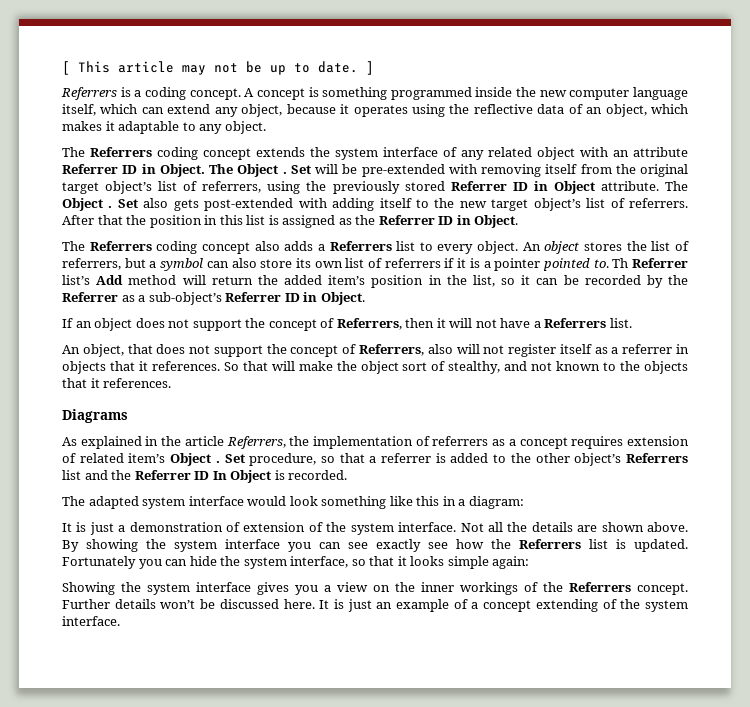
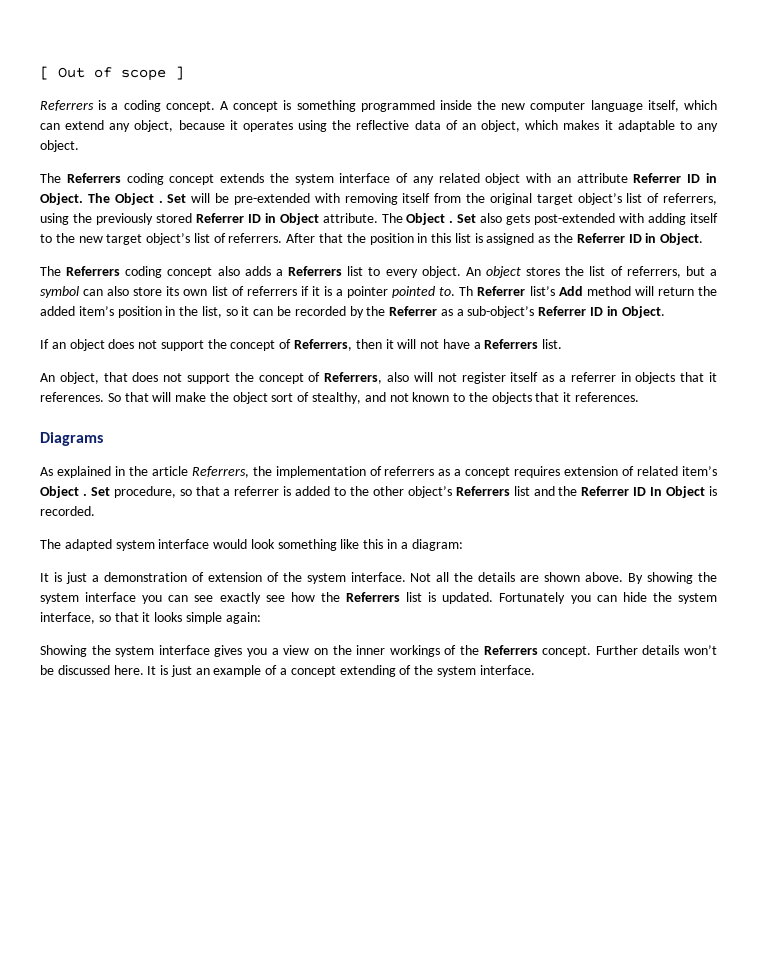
- [ This article may not be up to date. ]
+ [ Out of scope ]

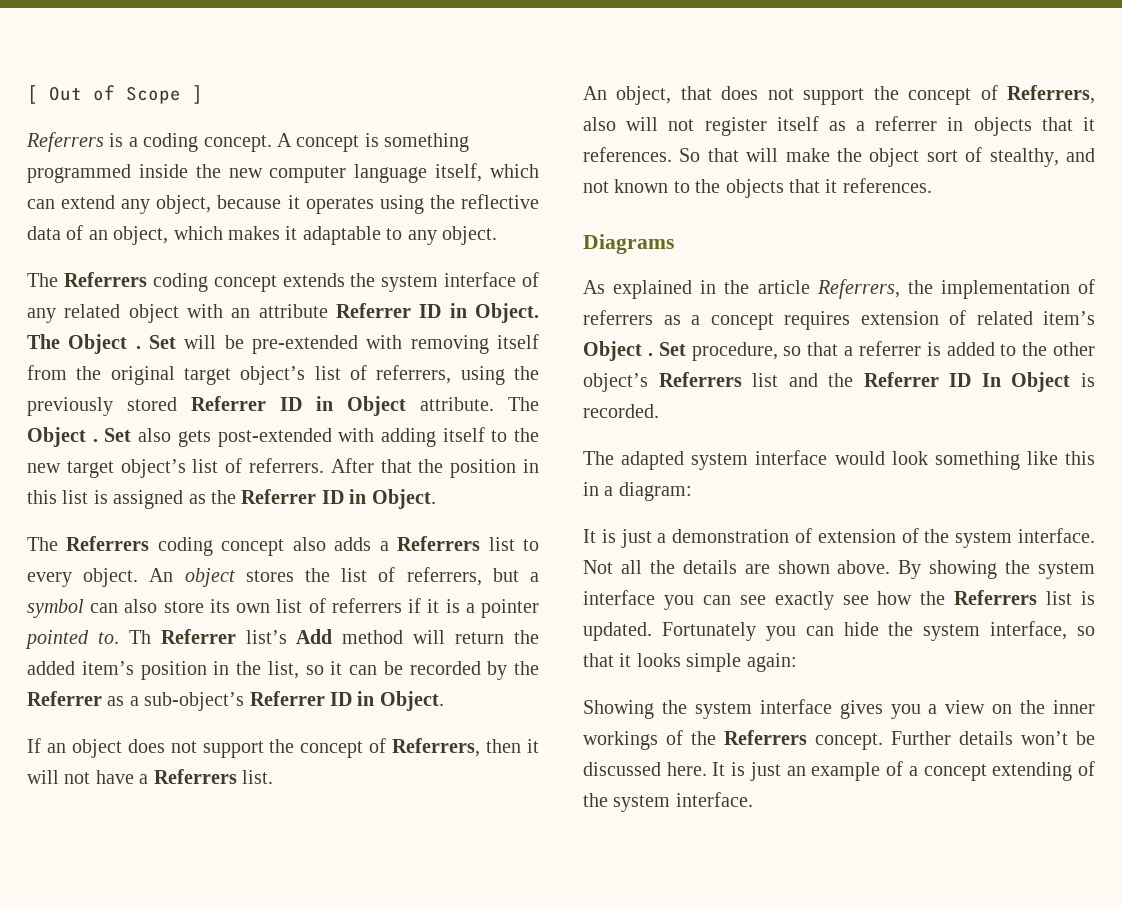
- [ Out of scope ]
+ [ Out of Scope ]

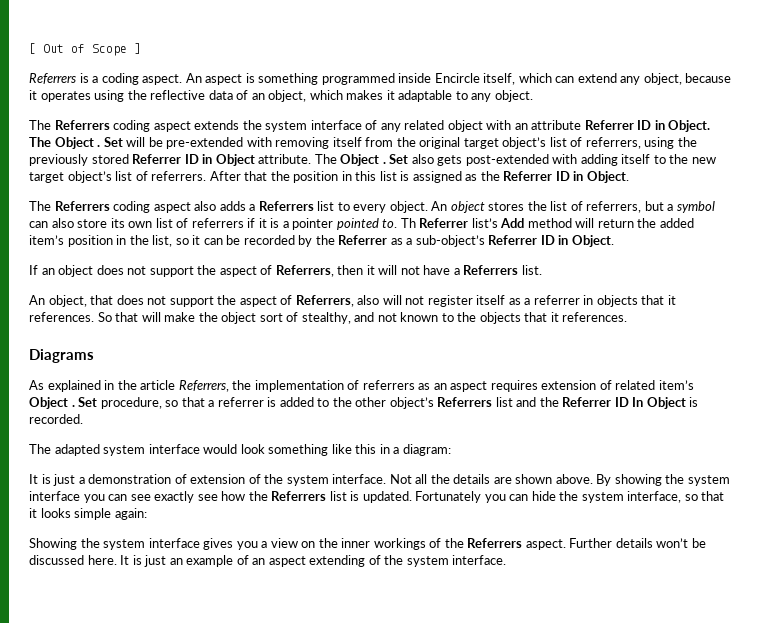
- Referrers is a coding concept. A concept is something programmed inside the new computer language itself, which can extend any object, because it operates using the reflective data of an object, which makes it adaptable to any object.
+ Referrers is a coding aspect. An aspect is something programmed inside Encircle itself, which can extend any object, because it operates using the reflective data of an object, which makes it adaptable to any object.
- The Referrers coding concept extends the system interface of any related object with an attribute Referrer ID in Object.
+ The Referrers coding aspect extends the system interface of any related object with an attribute Referrer ID in Object.
- The Referrers coding concept also adds a Referrers list to every object.
+ The Referrers coding aspect also adds a Referrers list to every object.
- If an object does not support the concept of Referrers, then it will not have a Referrers list.
+ If an object does not support the aspect of Referrers, then it will not have a Referrers list.
- An object, that does not support the concept of Referrers, also will not register itself as a referrer in objects that it references.
+ An object, that does not support the aspect of Referrers, also will not register itself as a referrer in objects that it references.
- As explained in the article Referrers, the implementation of referrers as a concept requires extension of related item’s Object .
+ As explained in the article Referrers, the implementation of referrers as an aspect requires extension of related item’s Object .
- Showing the system interface gives you a view on the inner workings of the Referrers concept.
+ Showing the system interface gives you a view on the inner workings of the Referrers aspect.
- It is just an example of a concept extending of the system interface.
+ It is just an example of an aspect extending of the system interface.

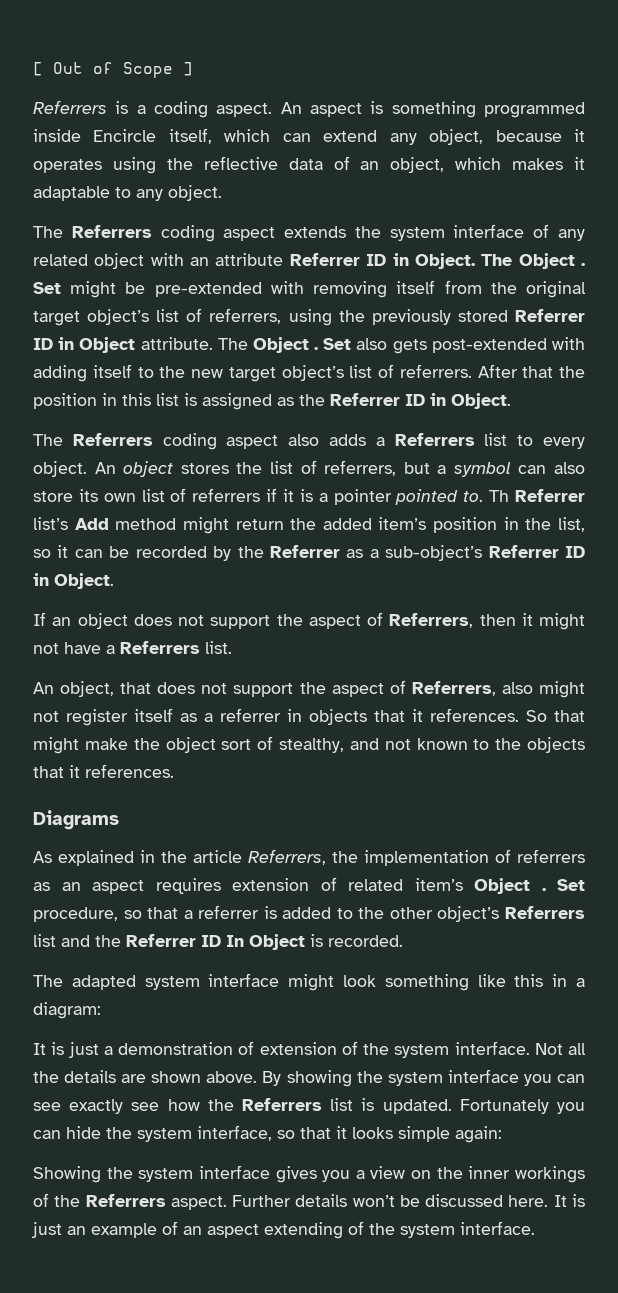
- Set will be pre-extended with removing itself from the original target object’s list of referrers, using the previously stored Referrer ID in Object attribute.
+ Set might be pre-extended with removing itself from the original target object’s list of referrers, using the previously stored Referrer ID in Object attribute.
- Th Referrer list’s Add method will return the added item’s position in the list, so it can be recorded by the Referrer as a sub-object’s Referrer ID in Object.
+ Th Referrer list’s Add method might return the added item’s position in the list, so it can be recorded by the Referrer as a sub-object’s Referrer ID in Object.
- If an object does not support the aspect of Referrers, then it will not have a Referrers list.
+ If an object does not support the aspect of Referrers, then it might not have a Referrers list.
- An object, that does not support the aspect of Referrers, also will not register itself as a referrer in objects that it references.
+ An object, that does not support the aspect of Referrers, also might not register itself as a referrer in objects that it references.
- So that will make the object sort of stealthy, and not known to the objects that it references.
+ So that might make the object sort of stealthy, and not known to the objects that it references.
- The adapted system interface would look something like this in a diagram:
+ The adapted system interface might look something like this in a diagram:

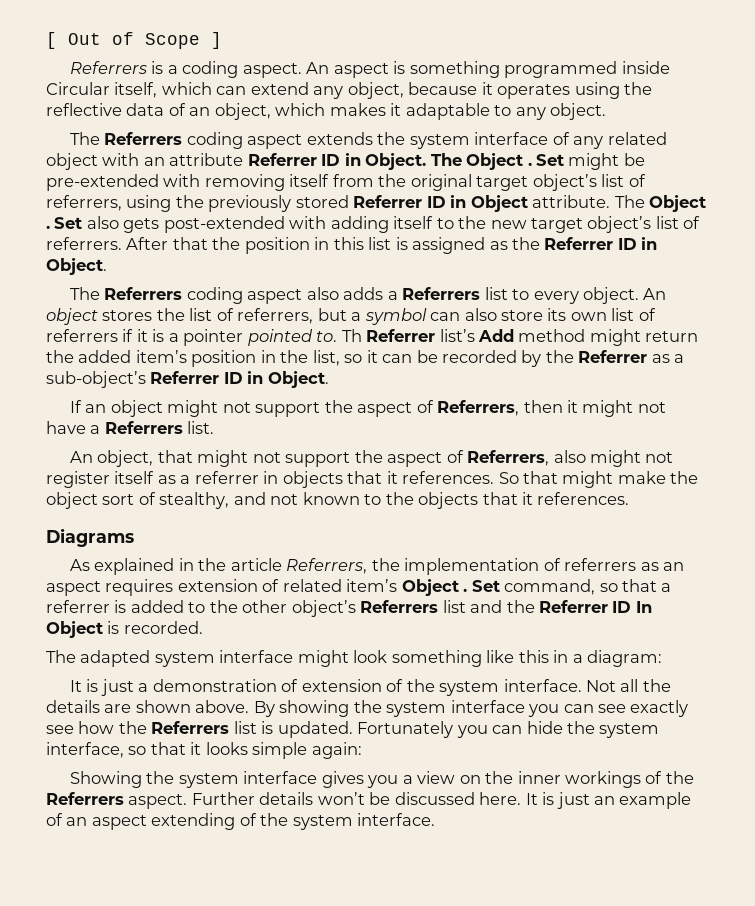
- An aspect is something programmed inside Encircle itself, which can extend any object, because it operates using the reflective data of an object, which makes it adaptable to any object.
+ An aspect is something programmed inside Circular itself, which can extend any object, because it operates using the reflective data of an object, which makes it adaptable to any object.
- If an object does not support the aspect of Referrers, then it might not have a Referrers list.
+ If an object might not support the aspect of Referrers, then it might not have a Referrers list.
- An object, that does not support the aspect of Referrers, also might not register itself as a referrer in objects that it references.
+ An object, that might not support the aspect of Referrers, also might not register itself as a referrer in objects that it references.
- Set procedure, so that a referrer is added to the other object’s Referrers list and the Referrer ID In Object is recorded.
+ Set command, so that a referrer is added to the other object’s Referrers list and the Referrer ID In Object is recorded.

